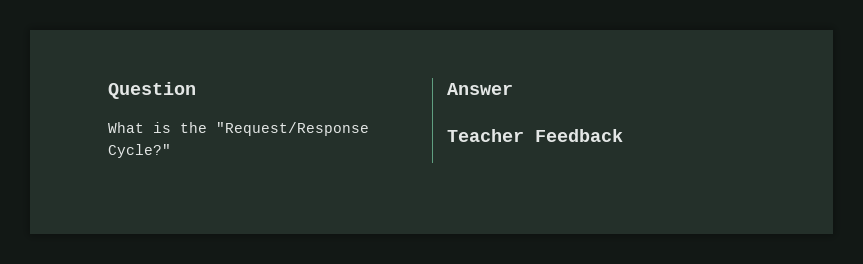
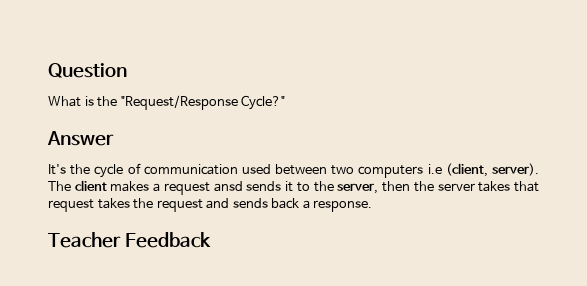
+ It's the cycle of communication used between two computers i.e (client, server). The client makes a request ansd sends it to the server, then the server takes that request takes the request and sends back a response.

